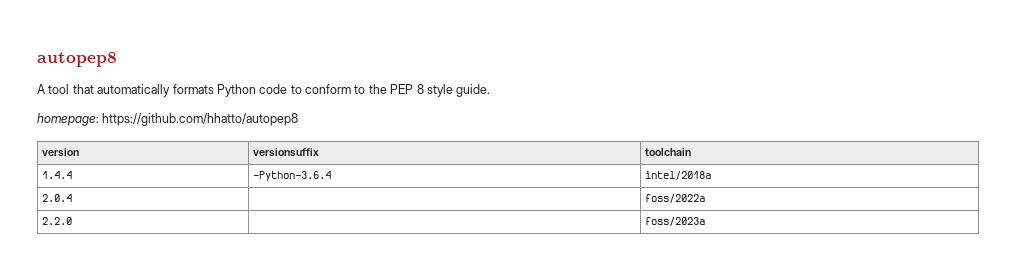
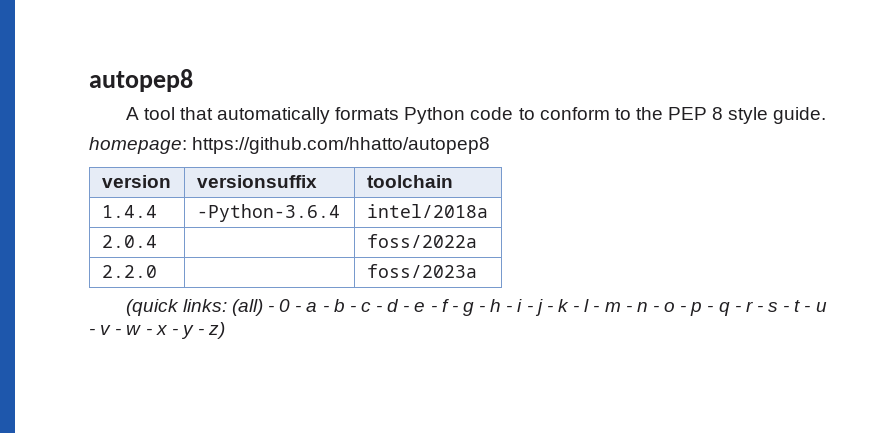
+ (quick links: (all) - 0 - a - b - c - d - e - f - g - h - i - j - k - l - m - n - o - p - q - r - s - t - u - v - w - x - y - z)

